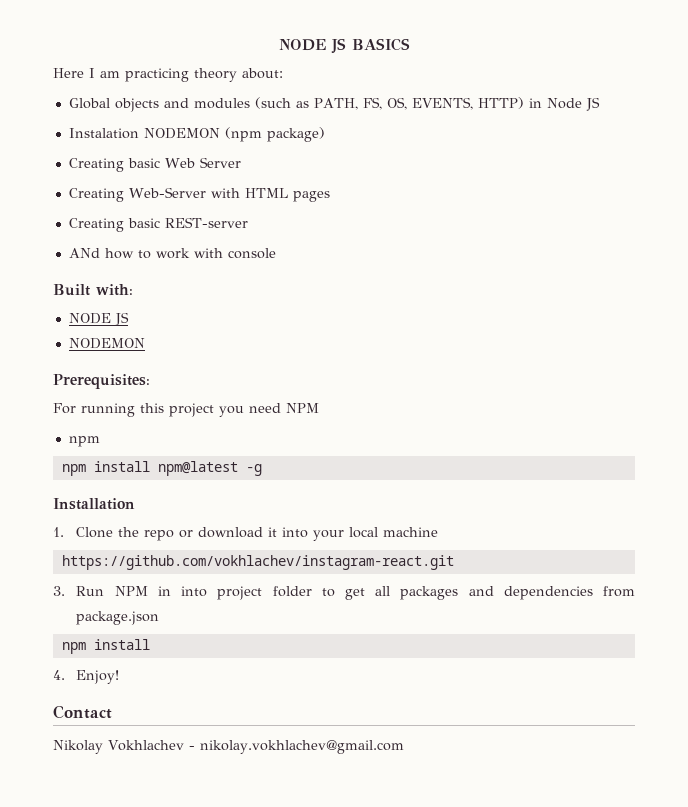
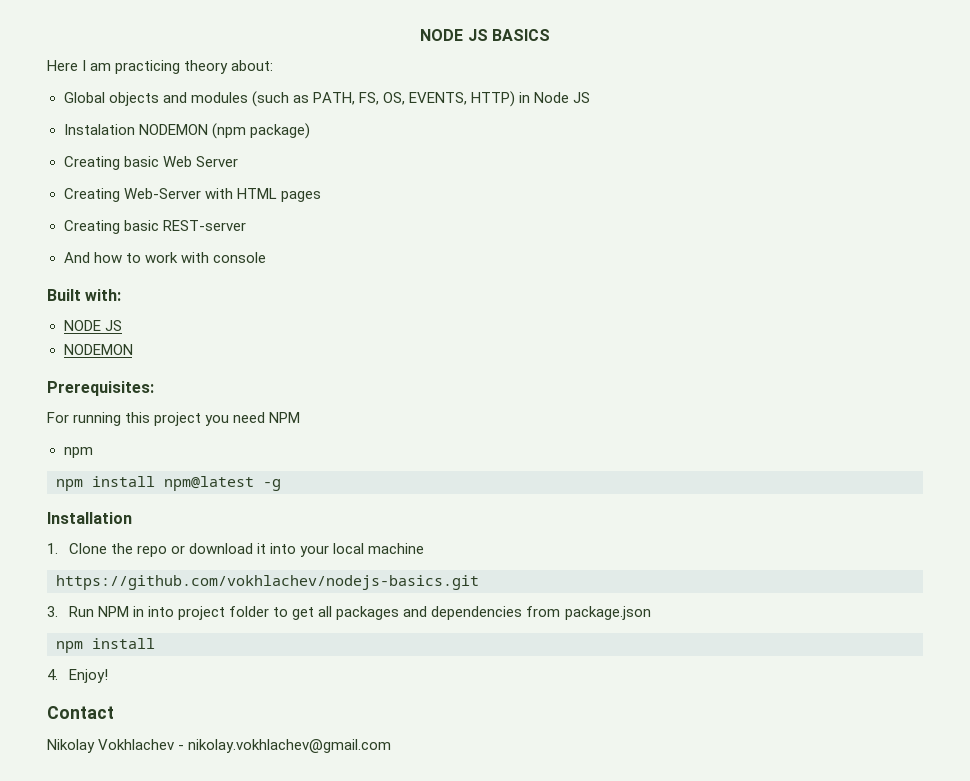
- ANd how to work with console
+ And how to work with console
- https://github.com/vokhlachev/instagram-react.git
+ https://github.com/vokhlachev/nodejs-basics.git

